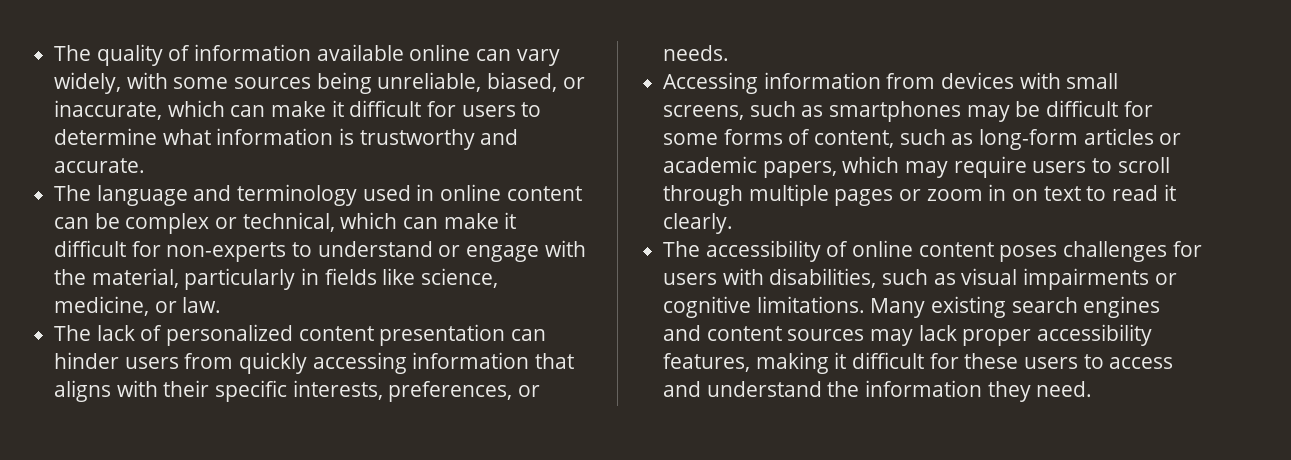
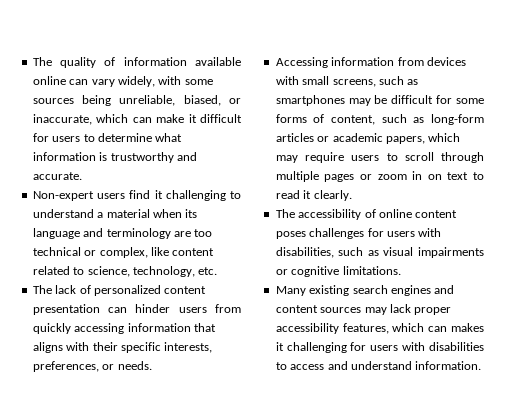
- The language and terminology used in online content can be complex or technical, which can make it difficult for non-experts to understand or engage with the material, particularly in fields like science, medicine, or law.
+ Non-expert users find it challenging to understand a material when its language and terminology are too technical or complex, like content related to science, technology, etc.
- The accessibility of online content poses challenges for users with disabilities, such as visual impairments or cognitive limitations. Many existing search engines and content sources may lack proper accessibility features, making it difficult for these users to access and understand the information they need.
+ The accessibility of online content poses challenges for users with disabilities, such as visual impairments or cognitive limitations.
+ Many existing search engines and content sources may lack proper accessibility features, which can makes it challenging for users with disabilities to access and understand information.

